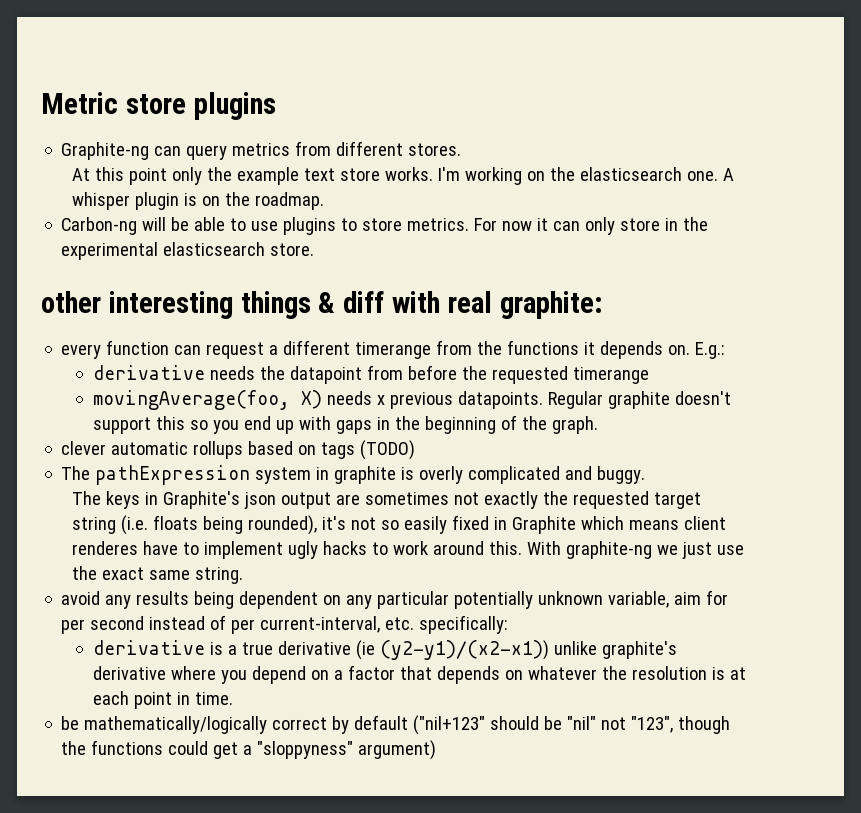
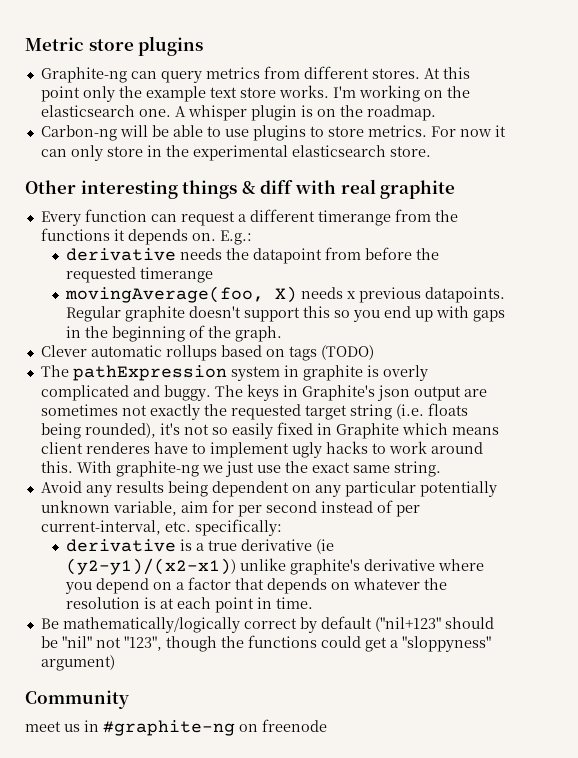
- Graphite-ng can query metrics from different stores.
- At this point only the example text store works.
+ Graphite-ng can query metrics from different stores. At this point only the example text store works.
- other interesting things & diff with real graphite:
- every function can request a different timerange from the functions it depends on.
+ Other interesting things & diff with real graphite
+ Every function can request a different timerange from the functions it depends on.
- clever automatic rollups based on tags (TODO)
+ Clever automatic rollups based on tags (TODO)
- The pathExpression system in graphite is overly complicated and buggy.
- The keys in Graphite's json output are sometimes not exactly the requested target string (i.e. floats being rounded), it's not so easily fixed in Graphite which means client renderes have to implement ugly hacks to work around this.
+ The pathExpression system in graphite is overly complicated and buggy. The keys in Graphite's json output are sometimes not exactly the requested target string (i.e. floats being rounded), it's not so easily fixed in Graphite which means client renderes have to implement ugly hacks to work around this.
- avoid any results being dependent on any particular potentially unknown variable, aim for per second instead of per current-interval, etc. specifically:
+ Avoid any results being dependent on any particular potentially unknown variable, aim for per second instead of per current-interval, etc. specifically:
- be mathematically/logically correct by default ("nil+123" should be "nil" not "123", though the functions could get a "sloppyness" argument)
+ Be mathematically/logically correct by default ("nil+123" should be "nil" not "123", though the functions could get a "sloppyness" argument)
+ Community
+ meet us in #graphite-ng on freenode

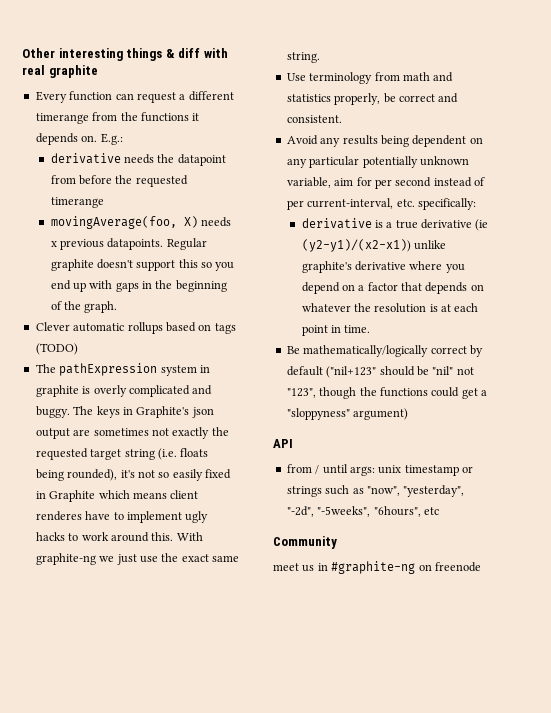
- Metric store plugins
- Graphite-ng can query metrics from different stores. At this point only the example text store works. I'm working on the elasticsearch one. A whisper plugin is on the roadmap.
- Carbon-ng will be able to use plugins to store metrics. For now it can only store in the experimental elasticsearch store.
+ Use terminology from math and statistics properly, be correct and consistent.
+ API
+ from / until args: unix timestamp or strings such as "now", "yesterday", "-2d", "-5weeks", "6hours", etc

